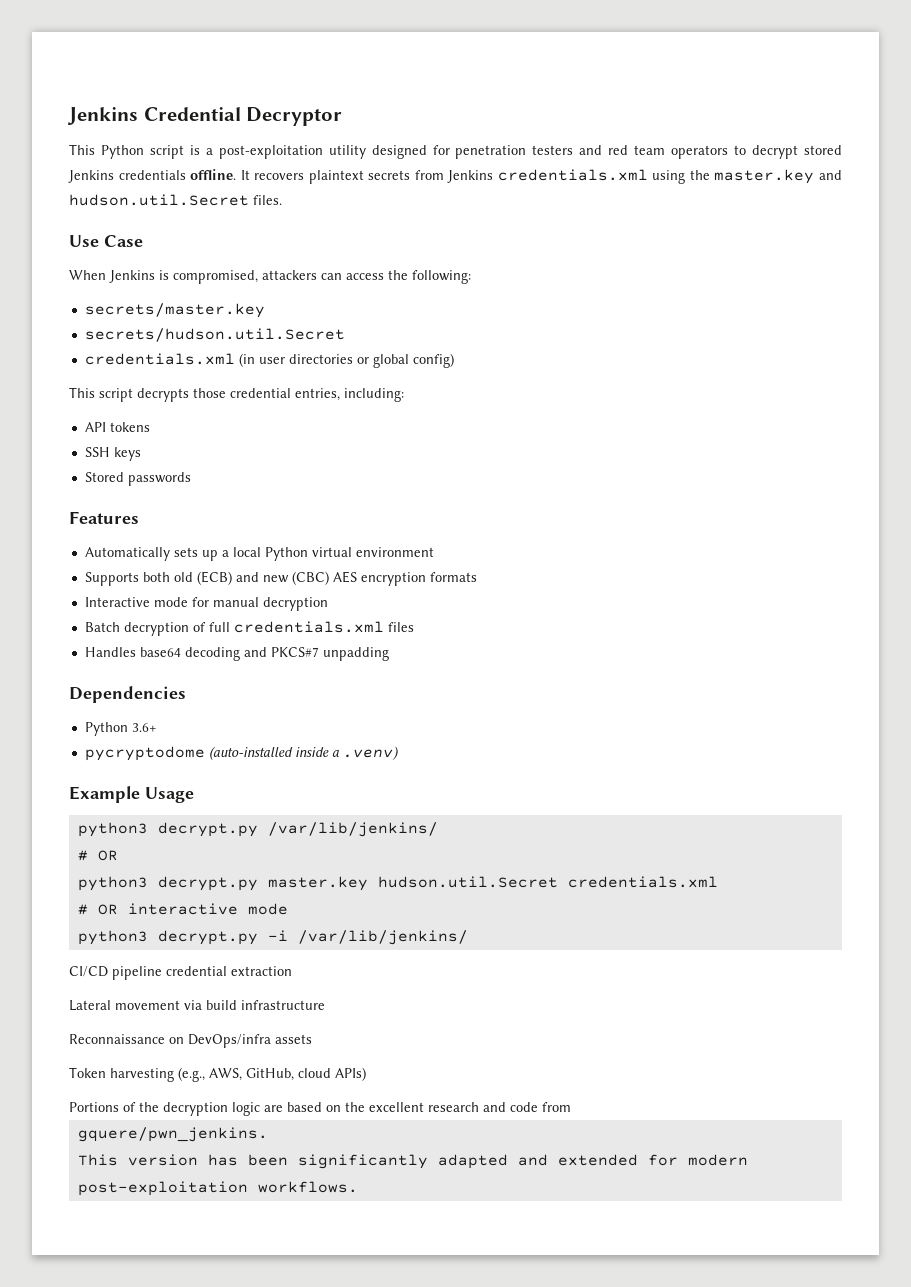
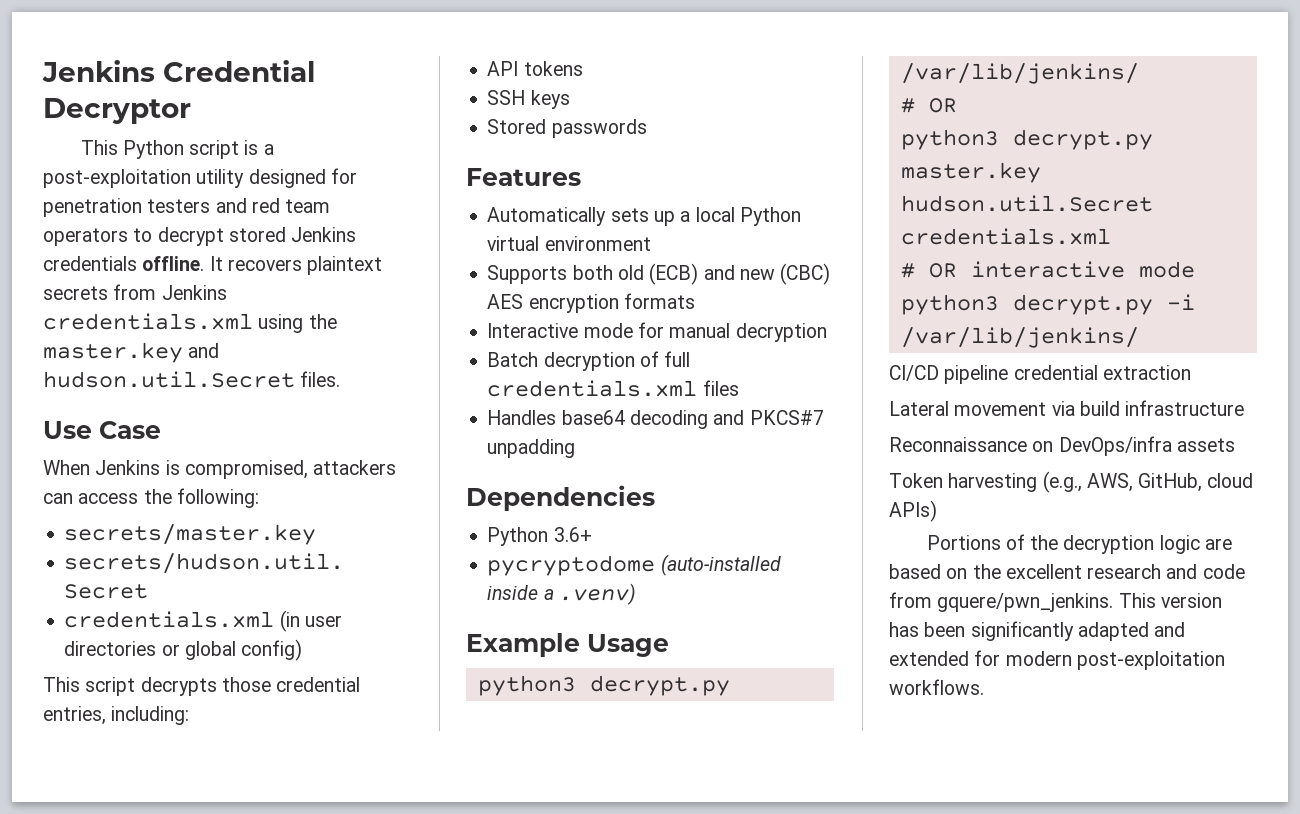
- Portions of the decryption logic are based on the excellent research and code from
- gquere/pwn_jenkins.
- This version has been significantly adapted and extended for modern post-exploitation workflows.
+ Portions of the decryption logic are based on the excellent research and code from gquere/pwn_jenkins. This version has been significantly adapted and extended for modern post-exploitation workflows.

